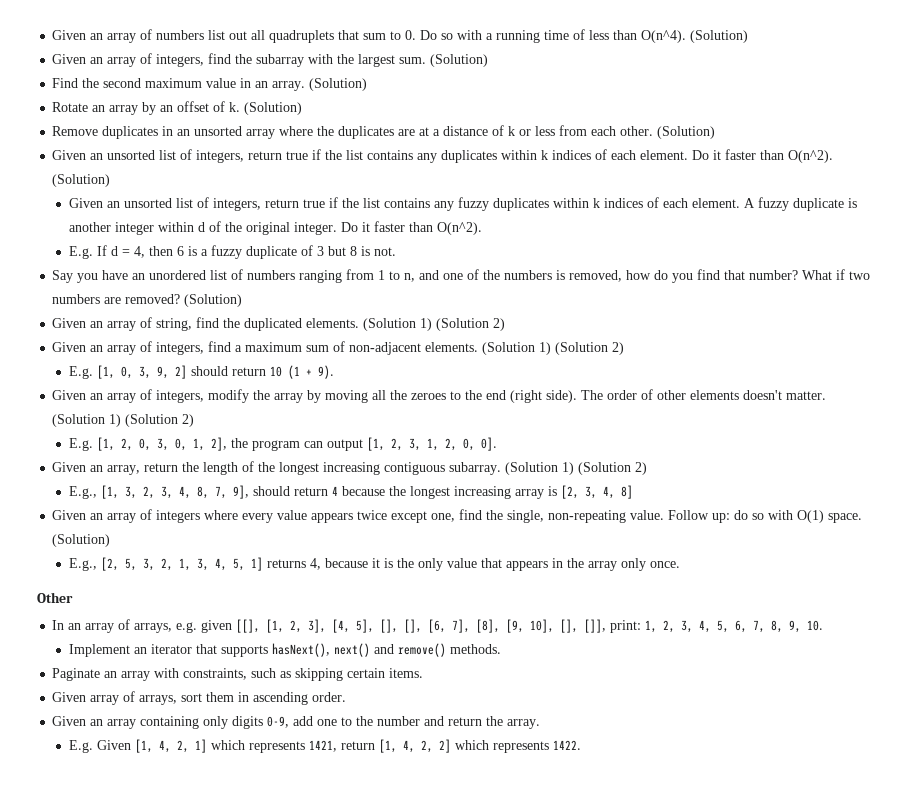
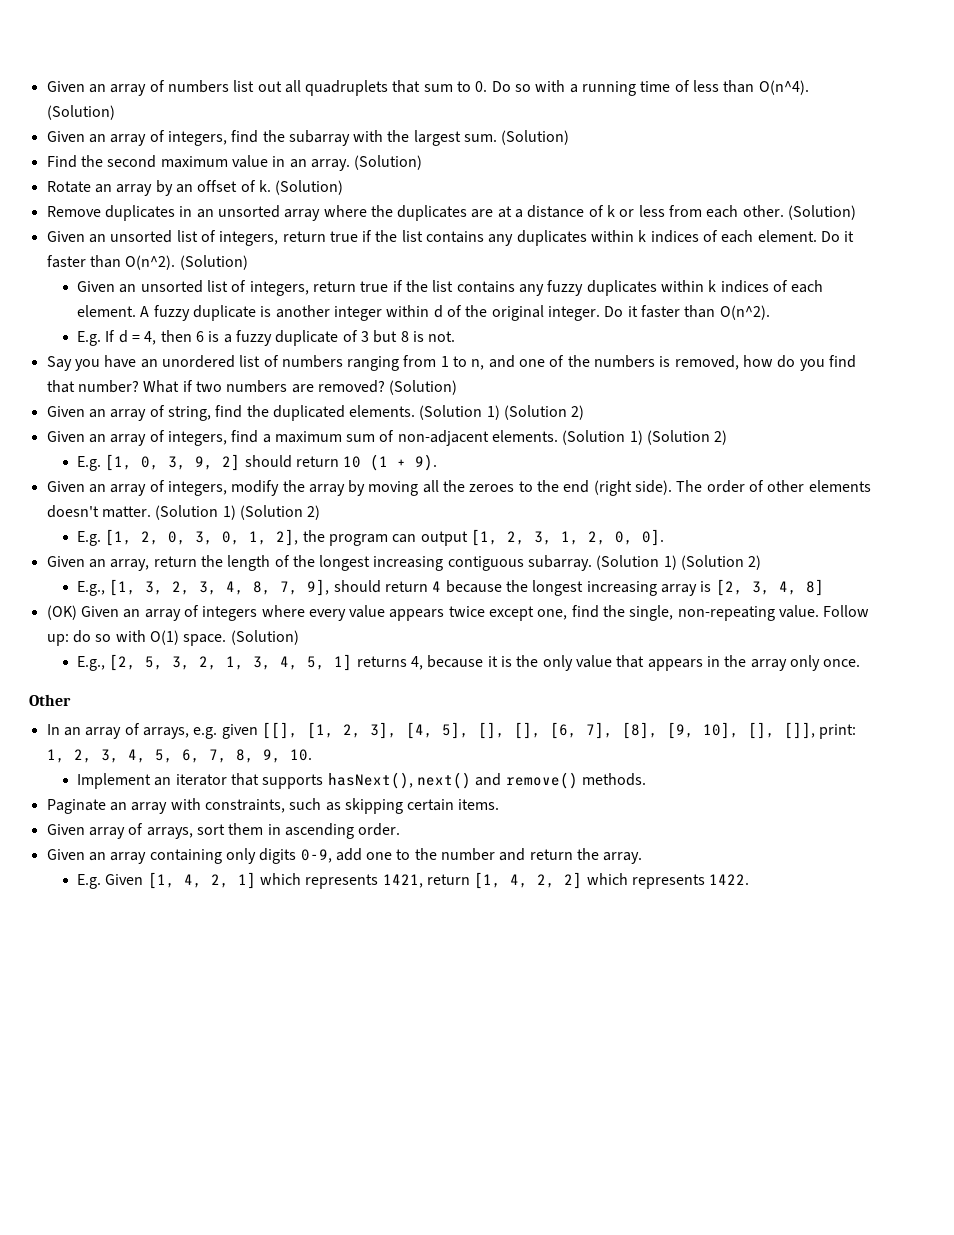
- Given an array of integers where every value appears twice except one, find the single, non-repeating value.
+ (OK) Given an array of integers where every value appears twice except one, find the single, non-repeating value.

